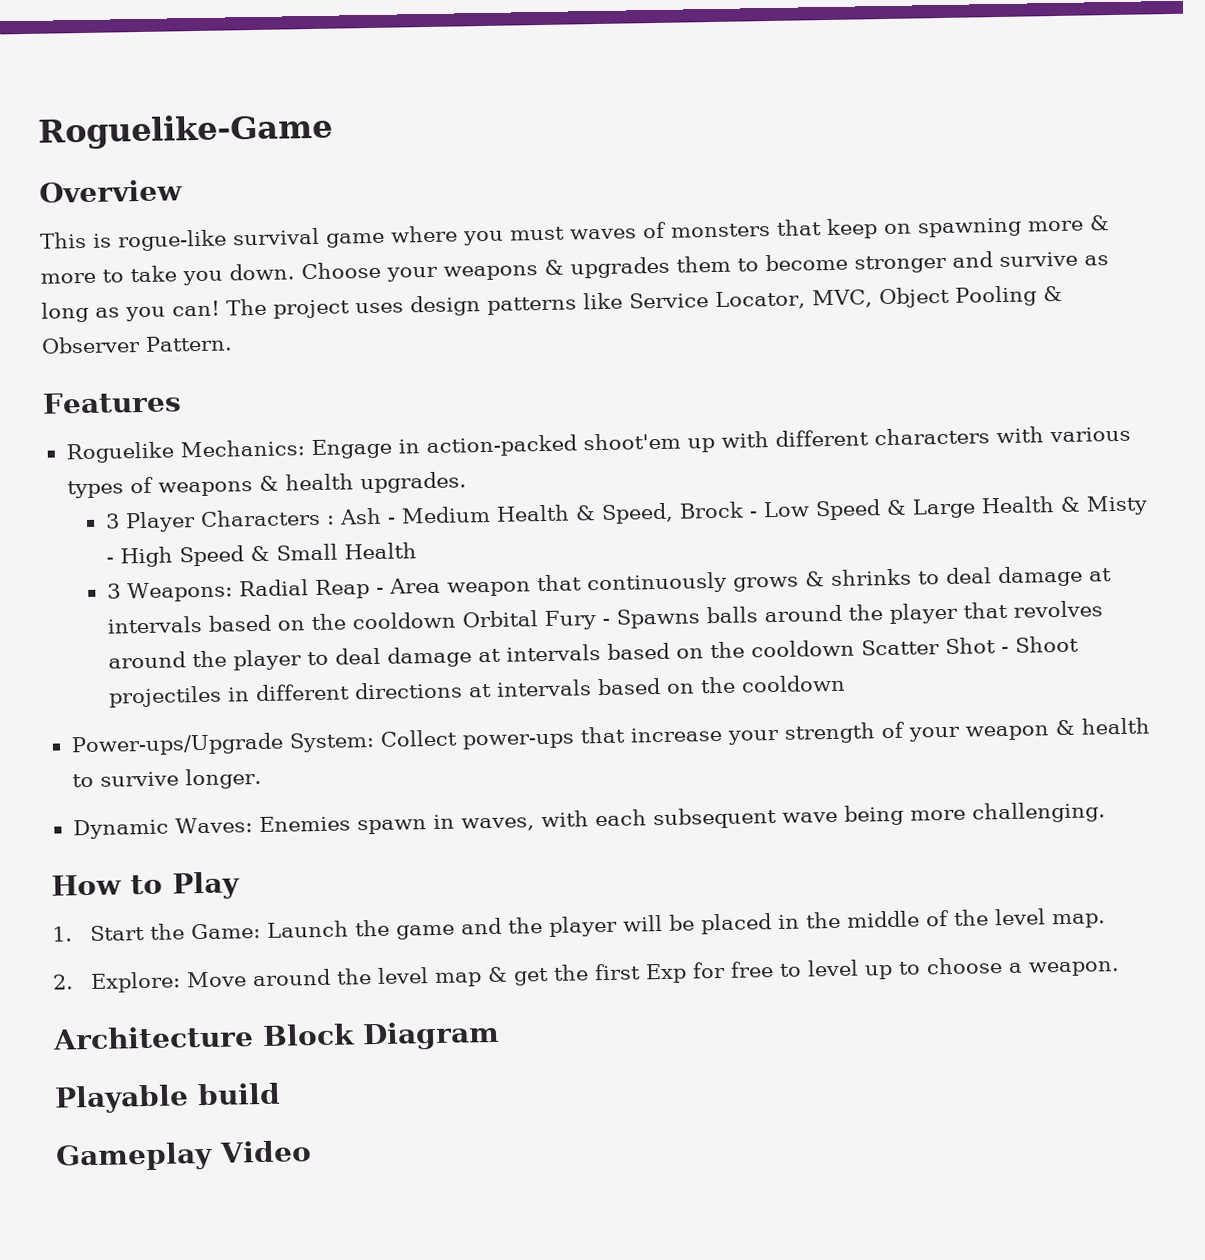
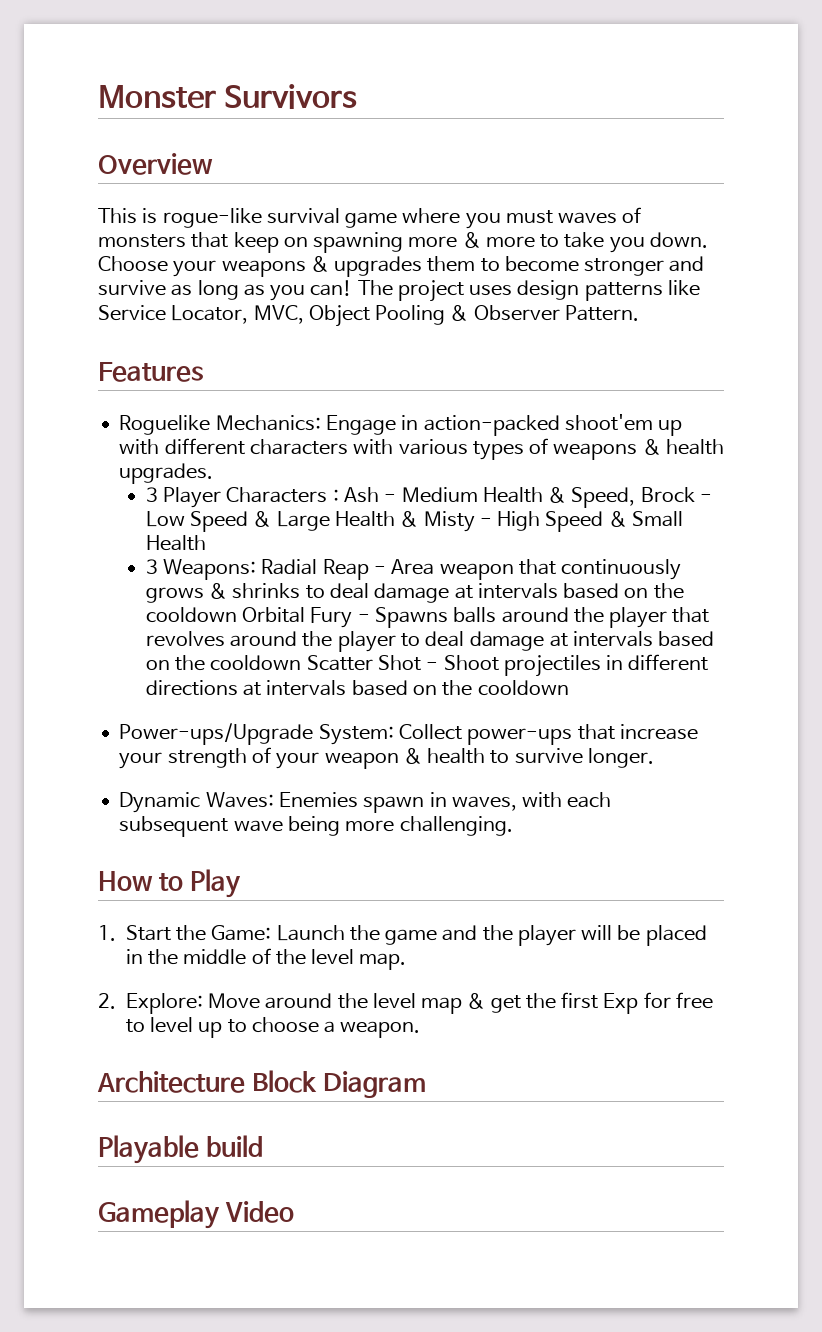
- Roguelike-Game
+ Monster Survivors

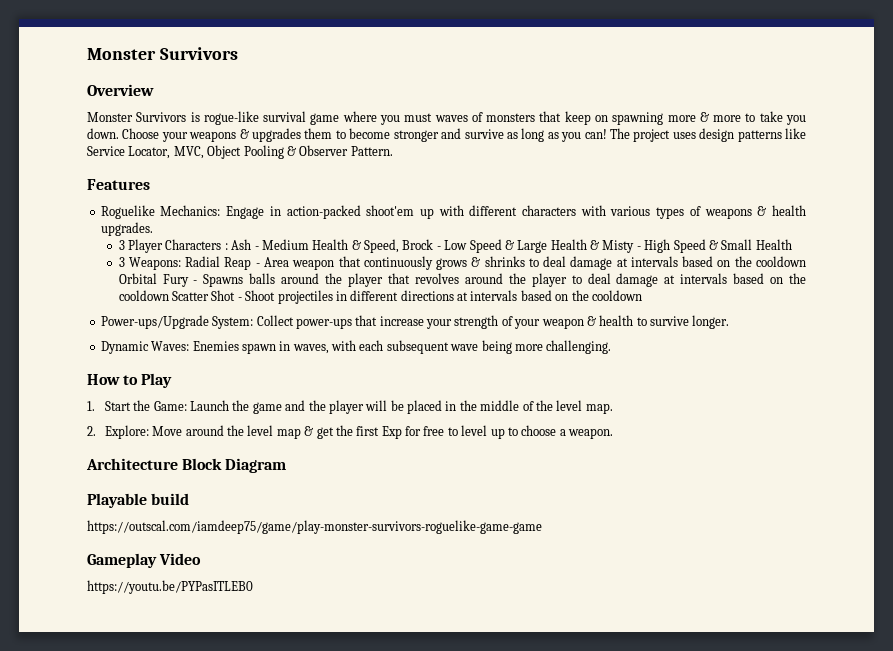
- This is rogue-like survival game where you must waves of monsters that keep on spawning more & more to take you down.
+ Monster Survivors is rogue-like survival game where you must waves of monsters that keep on spawning more & more to take you down.
+ https://outscal.com/iamdeep75/game/play-monster-survivors-roguelike-game-game
+ https://youtu.be/PYPasITLEB0

